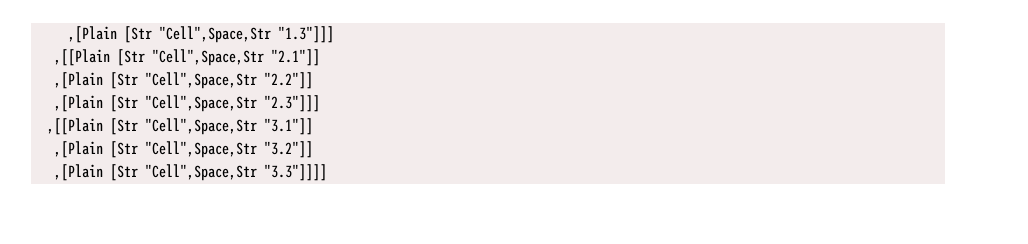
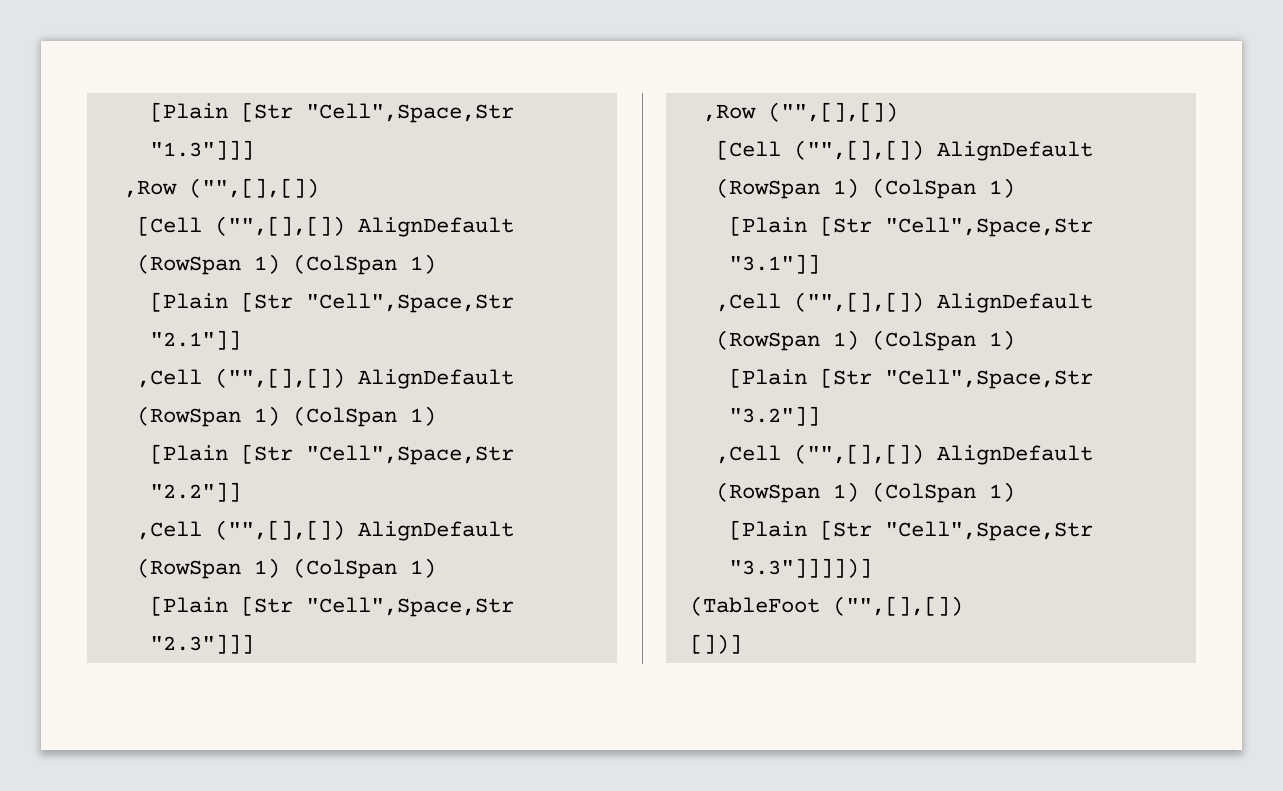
- ,[Plain [Str "Cell",Space,Str "1.3"]]]
- ,[[Plain [Str "Cell",Space,Str "2.1"]]
- ,[Plain [Str "Cell",Space,Str "2.2"]]
- ,[Plain [Str "Cell",Space,Str "2.3"]]]
- ,[[Plain [Str "Cell",Space,Str "3.1"]]
- ,[Plain [Str "Cell",Space,Str "3.2"]]
- ,[Plain [Str "Cell",Space,Str "3.3"]]]]
+ [Plain [Str "Cell",Space,Str "1.3"]]]
+ ,Row ("",[],[])
+ [Cell ("",[],[]) AlignDefault (RowSpan 1) (ColSpan 1)
+ [Plain [Str "Cell",Space,Str "2.1"]]
+ ,Cell ("",[],[]) AlignDefault (RowSpan 1) (ColSpan 1)
+ [Plain [Str "Cell",Space,Str "2.2"]]
+ ,Cell ("",[],[]) AlignDefault (RowSpan 1) (ColSpan 1)
+ [Plain [Str "Cell",Space,Str "2.3"]]]
+ ,Row ("",[],[])
+ [Cell ("",[],[]) AlignDefault (RowSpan 1) (ColSpan 1)
+ [Plain [Str "Cell",Space,Str "3.1"]]
+ ,Cell ("",[],[]) AlignDefault (RowSpan 1) (ColSpan 1)
+ [Plain [Str "Cell",Space,Str "3.2"]]
+ ,Cell ("",[],[]) AlignDefault (RowSpan 1) (ColSpan 1)
+ [Plain [Str "Cell",Space,Str "3.3"]]]])]
+ (TableFoot ("",[],[])
+ [])]

